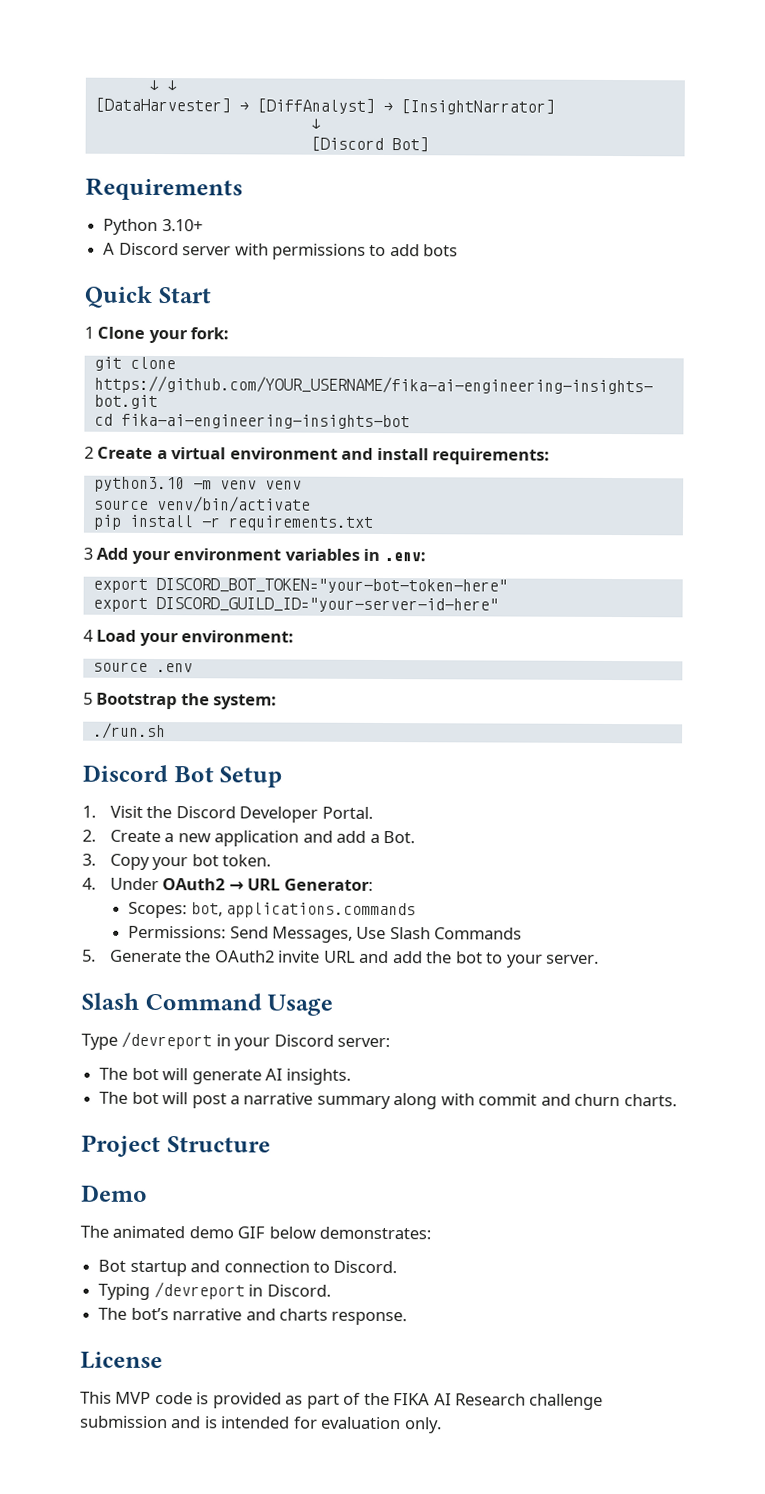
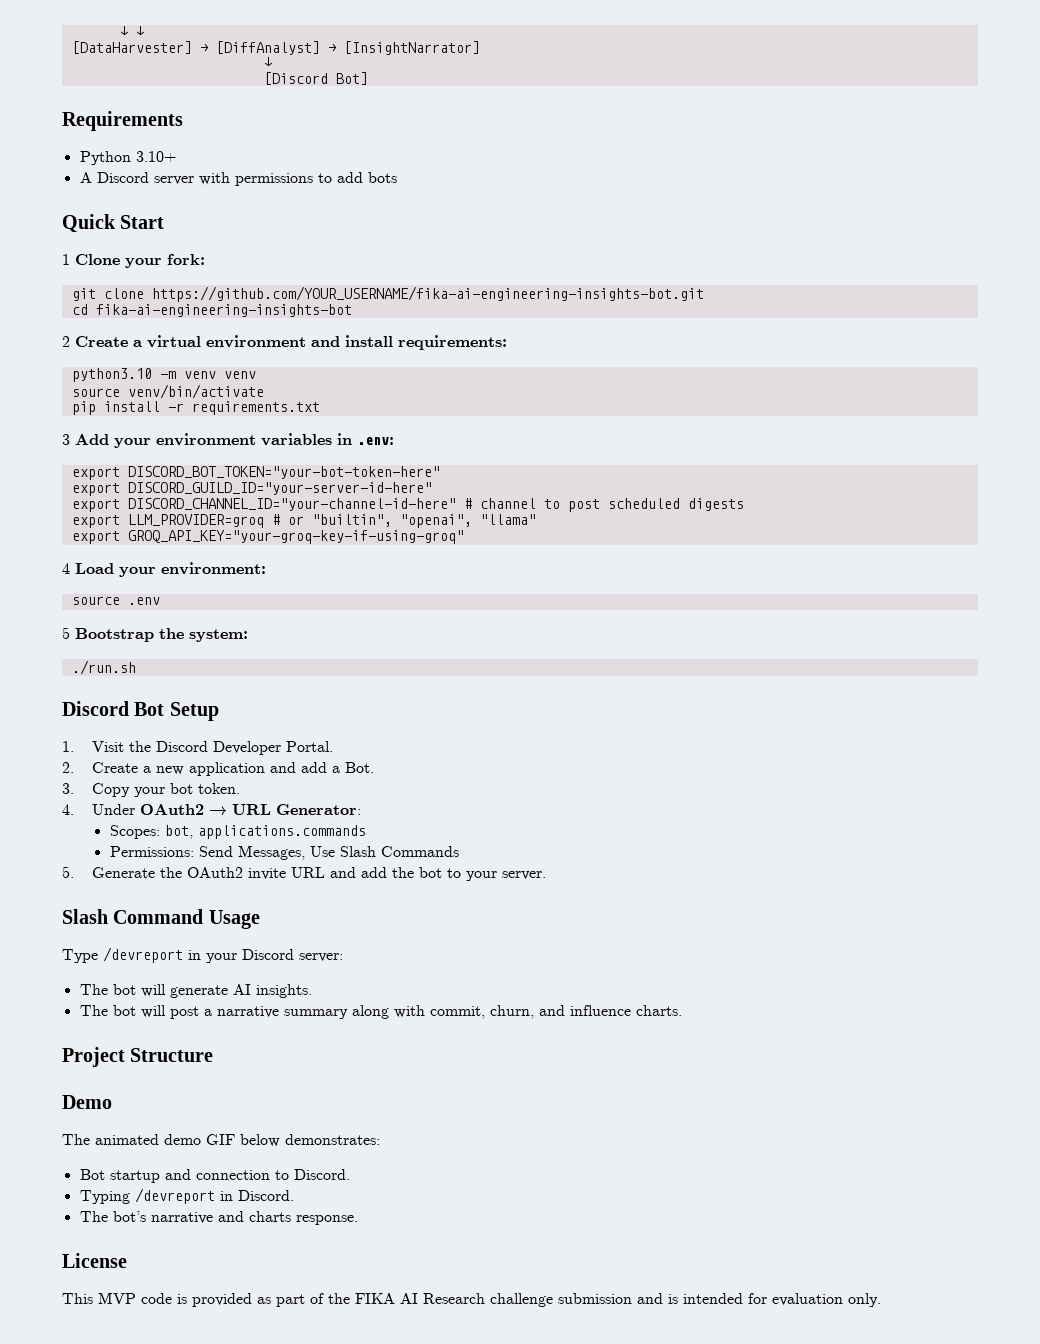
+ export DISCORD_CHANNEL_ID="your-channel-id-here" # channel to post scheduled digests
+ export LLM_PROVIDER=groq # or "builtin", "openai", "llama"
+ export GROQ_API_KEY="your-groq-key-if-using-groq"
- The bot will post a narrative summary along with commit and churn charts.
+ The bot will post a narrative summary along with commit, churn, and influence charts.

